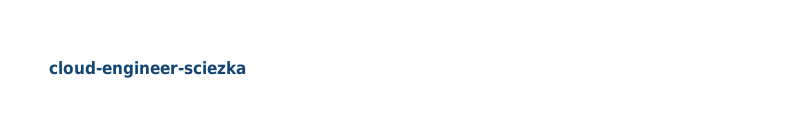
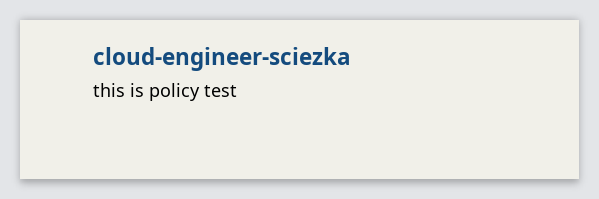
+ this is policy test

